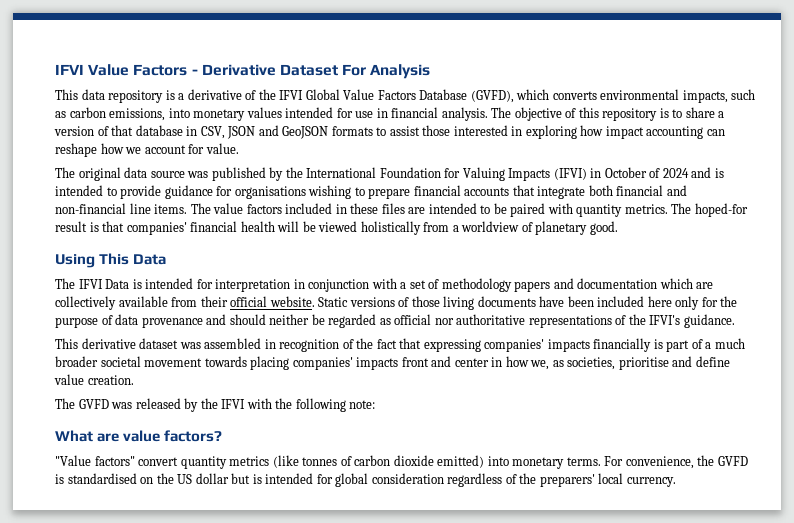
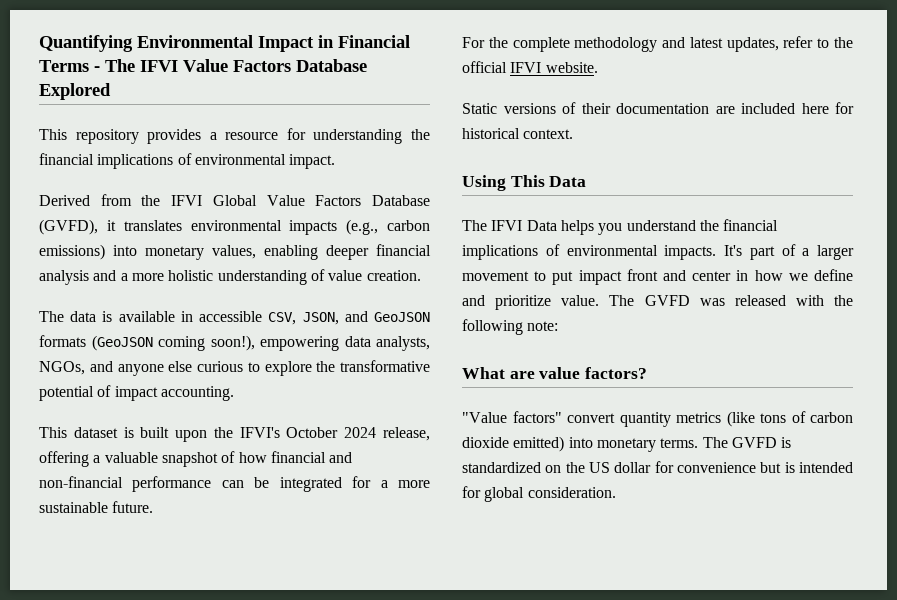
- IFVI Value Factors - Derivative Dataset For Analysis
- This data repository is a derivative of the IFVI Global Value Factors Database (GVFD), which converts environmental impacts, such as carbon emissions, into monetary values intended for use in financial analysis. The objective of this repository is to share a version of that database in CSV, JSON and GeoJSON formats to assist those interested in exploring how impact accounting can reshape how we account for value.
- The original data source was published by the International Foundation for Valuing Impacts (IFVI) in October of 2024 and is intended to provide guidance for organisations wishing to prepare financial accounts that integrate both financial and non-financial line items. The value factors included in these files are intended to be paired with quantity metrics. The hoped-for result is that companies' financial health will be viewed holistically from a worldview of planetary good.
+ Quantifying Environmental Impact in Financial Terms - The IFVI Value Factors Database Explored
+ This repository provides a resource for understanding the financial implications of environmental impact.
+ Derived from the IFVI Global Value Factors Database (GVFD), it translates environmental impacts (e.g., carbon emissions) into monetary values, enabling deeper financial analysis and a more holistic understanding of value creation.
+ The data is available in accessible CSV, JSON, and GeoJSON formats (GeoJSON coming soon!), empowering data analysts, NGOs, and anyone else curious to explore the transformative potential of impact accounting.
+ This dataset is built upon the IFVI's October 2024 release, offering a valuable snapshot of how financial and non-financial performance can be integrated for a more sustainable future.
+ For the complete methodology and latest updates, refer to the official IFVI website.
+ Static versions of their documentation are included here for historical context.
- The IFVI Data is intended for interpretation in conjunction with a set of methodology papers and documentation which are collectively available from their official website. Static versions of those living documents have been included here only for the purpose of data provenance and should neither be regarded as official nor authoritative representations of the IFVI's guidance.
- This derivative dataset was assembled in recognition of the fact that expressing companies' impacts financially is part of a much broader societal movement towards placing companies' impacts front and center in how we, as societies, prioritise and define value creation.
- The GVFD was released by the IFVI with the following note:
+ The IFVI Data helps you understand the financial implications of environmental impacts. It's part of a larger movement to put impact front and center in how we define and prioritize value. The GVFD was released with the following note:
- "Value factors" convert quantity metrics (like tonnes of carbon dioxide emitted) into monetary terms.
+ "Value factors" convert quantity metrics (like tons of carbon dioxide emitted) into monetary terms.
- For convenience, the GVFD is standardised on the US dollar but is intended for global consideration regardless of the preparers' local currency.
+ The GVFD is standardized on the US dollar for convenience but is intended for global consideration.

